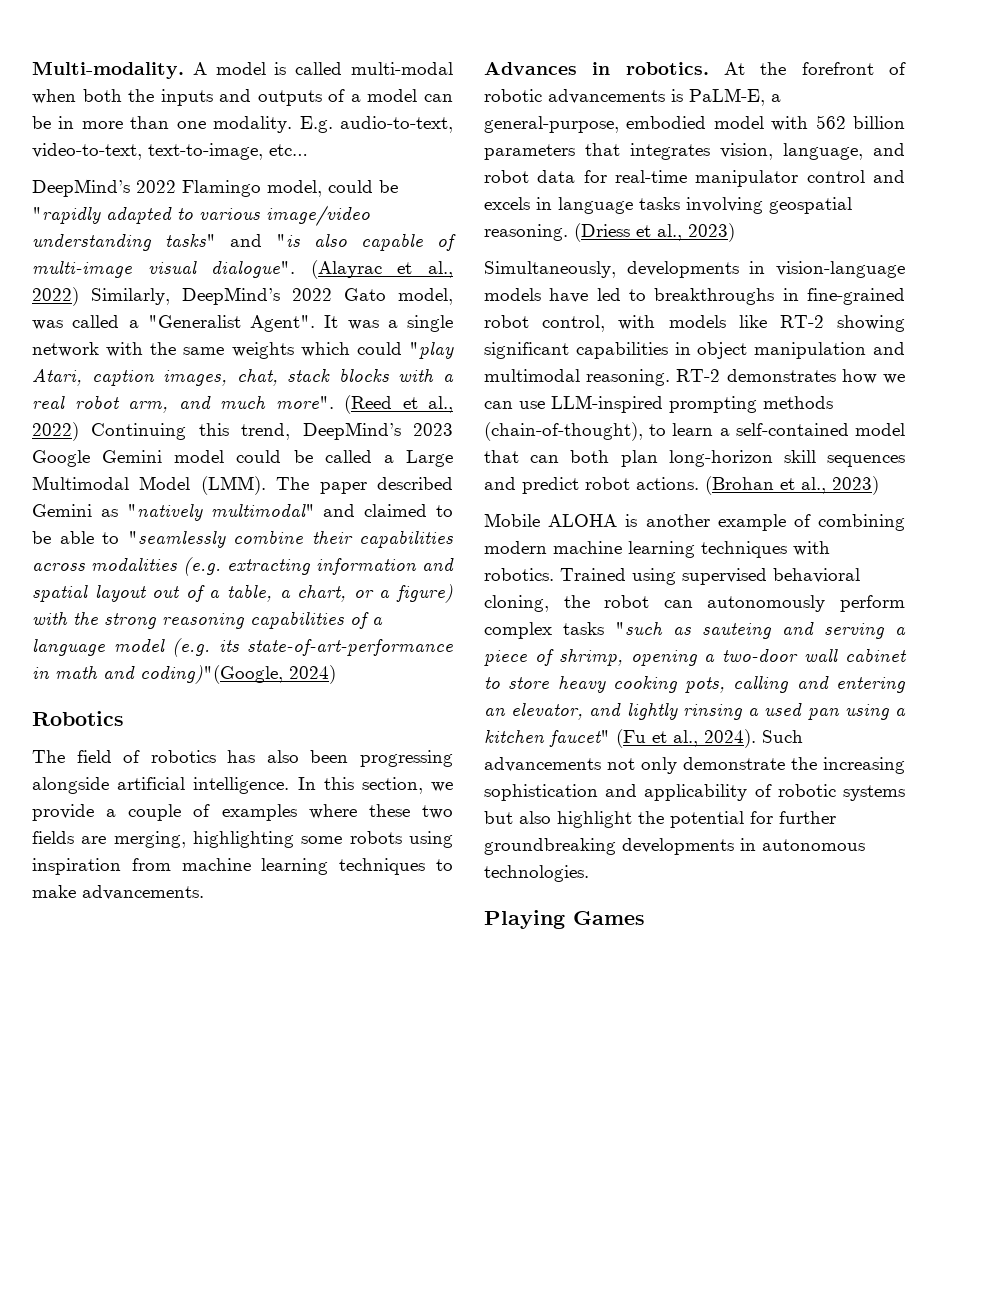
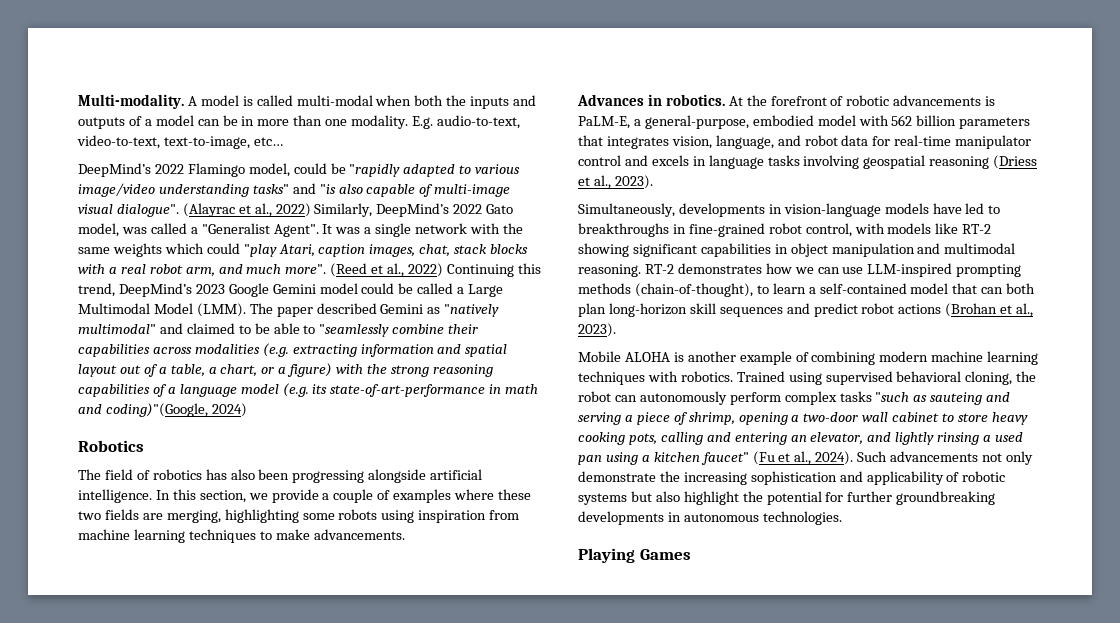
- At the forefront of robotic advancements is PaLM-E, a general-purpose, embodied model with 562 billion parameters that integrates vision, language, and robot data for real-time manipulator control and excels in language tasks involving geospatial reasoning. (Driess et al., 2023)
+ At the forefront of robotic advancements is PaLM-E, a general-purpose, embodied model with 562 billion parameters that integrates vision, language, and robot data for real-time manipulator control and excels in language tasks involving geospatial reasoning (Driess et al., 2023).
- RT-2 demonstrates how we can use LLM-inspired prompting methods (chain-of-thought), to learn a self-contained model that can both plan long-horizon skill sequences and predict robot actions. (Brohan et al., 2023)
+ RT-2 demonstrates how we can use LLM-inspired prompting methods (chain-of-thought), to learn a self-contained model that can both plan long-horizon skill sequences and predict robot actions (Brohan et al., 2023).

